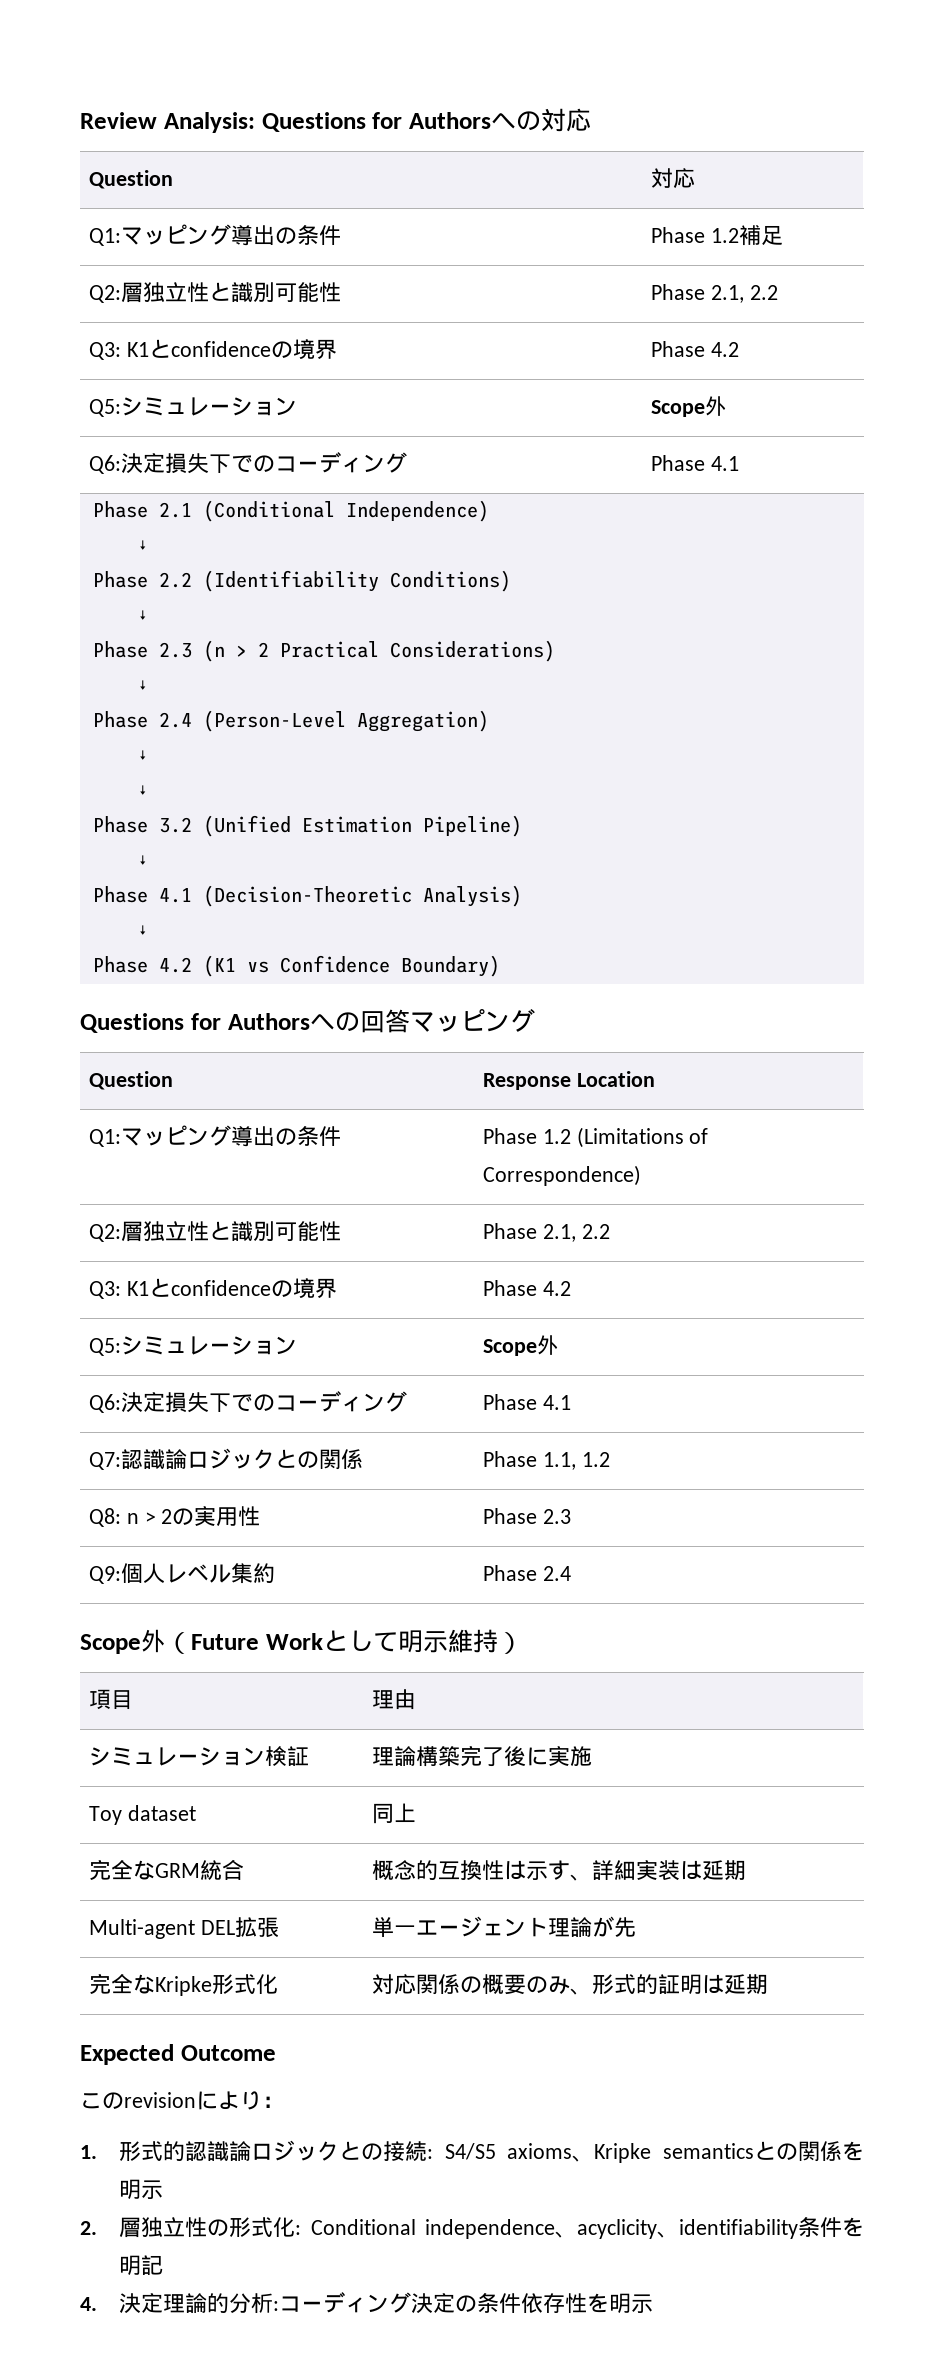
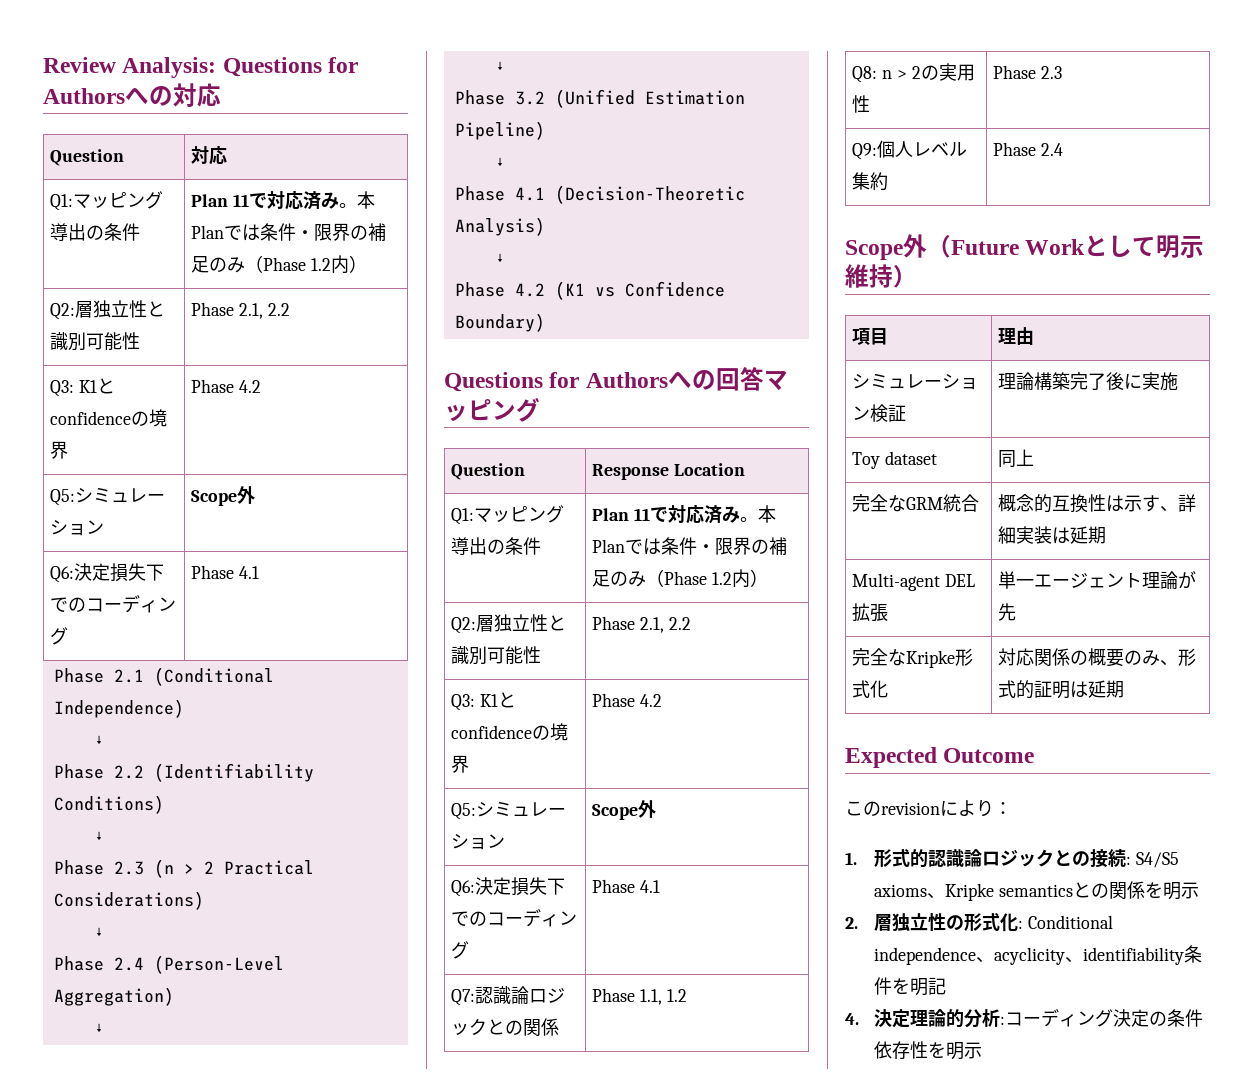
  Question | 対応
- Q1:マッピング導出の条件 | Phase 1.2補足
+ Q1:マッピング導出の条件 | Plan 11で対応済み。本Planでは条件・限界の補足のみ（Phase 1.2内）
  Question | Response Location
- Q1:マッピング導出の条件 | Phase 1.2 (Limitations of Correspondence)
+ Q1:マッピング導出の条件 | Plan 11で対応済み。本Planでは条件・限界の補足のみ（Phase 1.2内）

